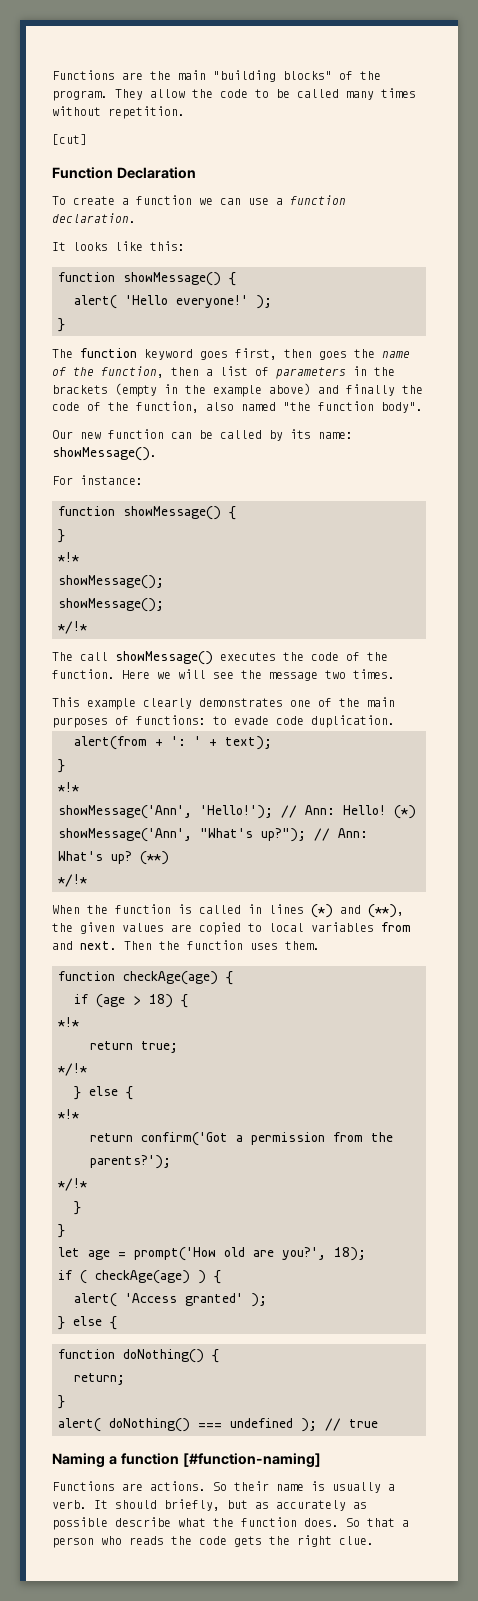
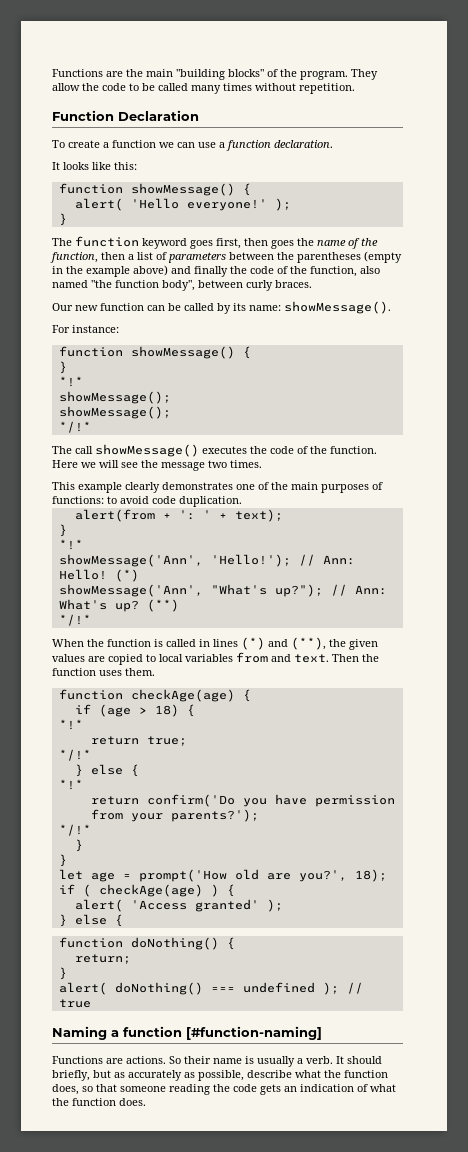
- [cut]
- The function keyword goes first, then goes the name of the function, then a list of parameters in the brackets (empty in the example above) and finally the code of the function, also named "the function body".
+ The function keyword goes first, then goes the name of the function, then a list of parameters between the parentheses (empty in the example above) and finally the code of the function, also named "the function body", between curly braces.
- This example clearly demonstrates one of the main purposes of functions: to evade code duplication.
+ This example clearly demonstrates one of the main purposes of functions: to avoid code duplication.
- When the function is called in lines (*) and (**), the given values are copied to local variables from and next.
+ When the function is called in lines (*) and (**), the given values are copied to local variables from and text.
- return confirm('Got a permission from the parents?');
+ return confirm('Do you have permission from your parents?');
- It should briefly, but as accurately as possible describe what the function does. So that a person who reads the code gets the right clue.
+ It should briefly, but as accurately as possible, describe what the function does, so that someone reading the code gets an indication of what the function does.

